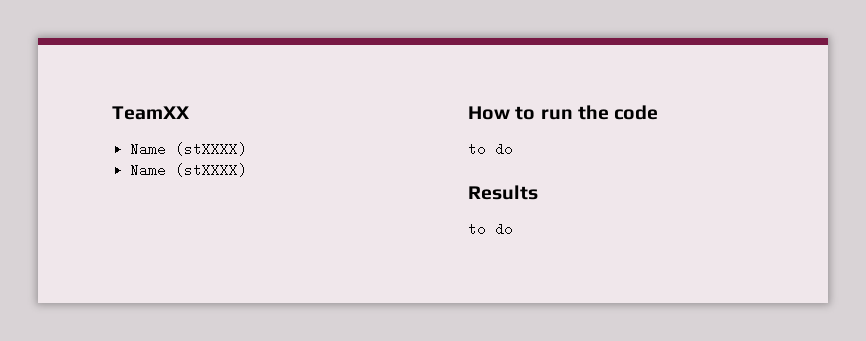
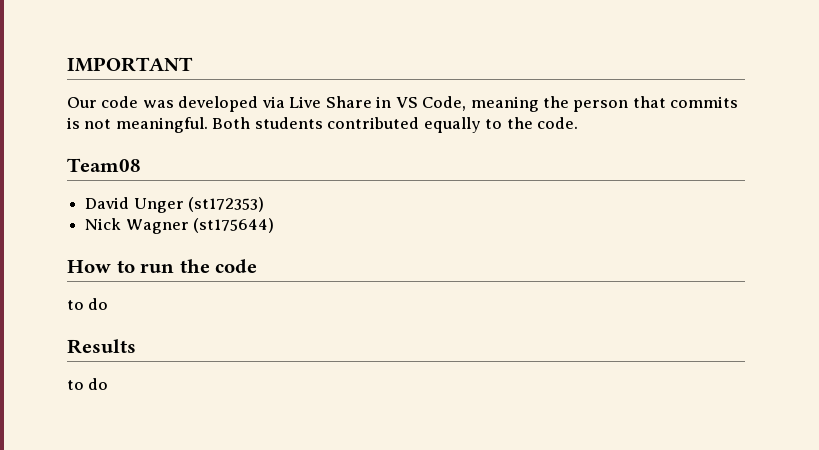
- TeamXX
- Name (stXXXX)
- Name (stXXXX)
+ IMPORTANT
+ Our code was developed via Live Share in VS Code, meaning the person that commits is not meaningful. Both students contributed equally to the code.
+ Team08
+ David Unger (st172353)
+ Nick Wagner (st175644)

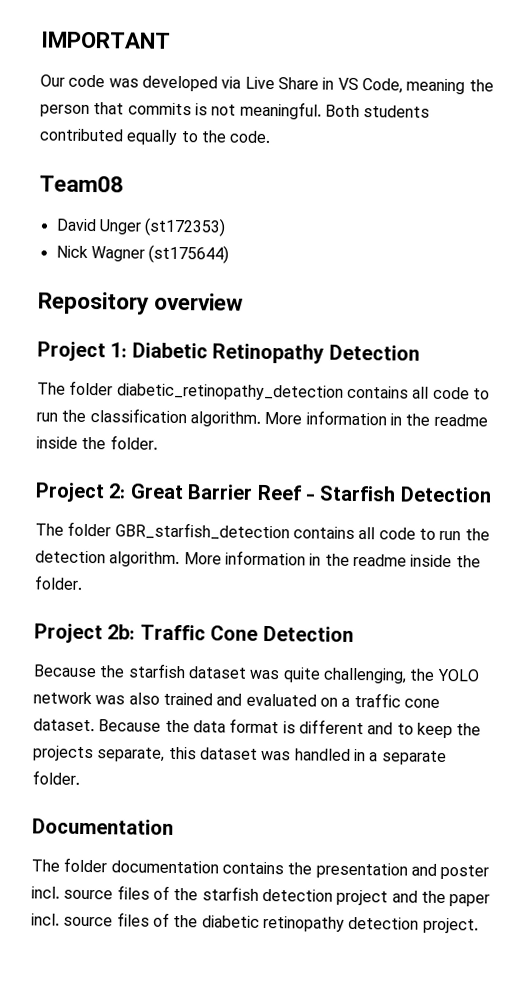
- How to run the code
- to do
- Results
- to do
+ Repository overview
+ Project 1: Diabetic Retinopathy Detection
+ The folder diabetic_retinopathy_detection contains all code to run the classification algorithm. More information in the readme inside the folder.
+ Project 2: Great Barrier Reef - Starfish Detection
+ The folder GBR_starfish_detection contains all code to run the detection algorithm. More information in the readme inside the folder.
+ Project 2b: Traffic Cone Detection
+ Because the starfish dataset was quite challenging, the YOLO network was also trained and evaluated on a traffic cone dataset. Because the data format is different and to keep the projects separate, this dataset was handled in a separate folder.
+ Documentation
+ The folder documentation contains the presentation and poster incl. source files of the starfish detection project and the paper incl. source files of the diabetic retinopathy detection project.

